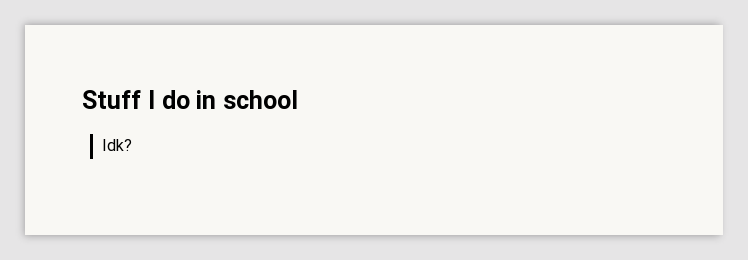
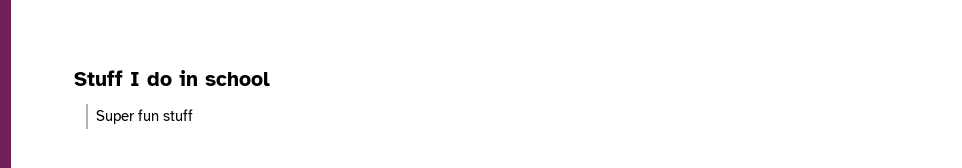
- Idk?
+ Super fun stuff

